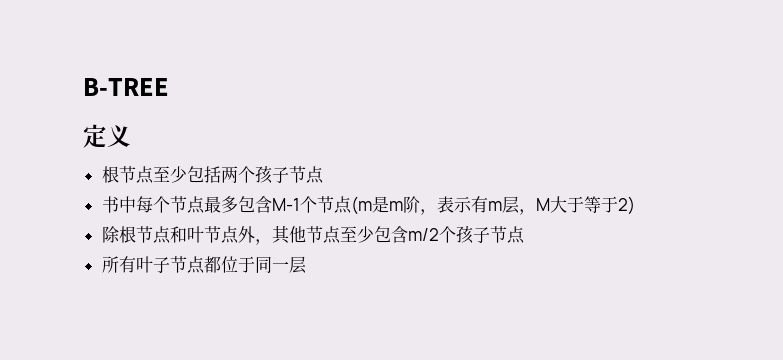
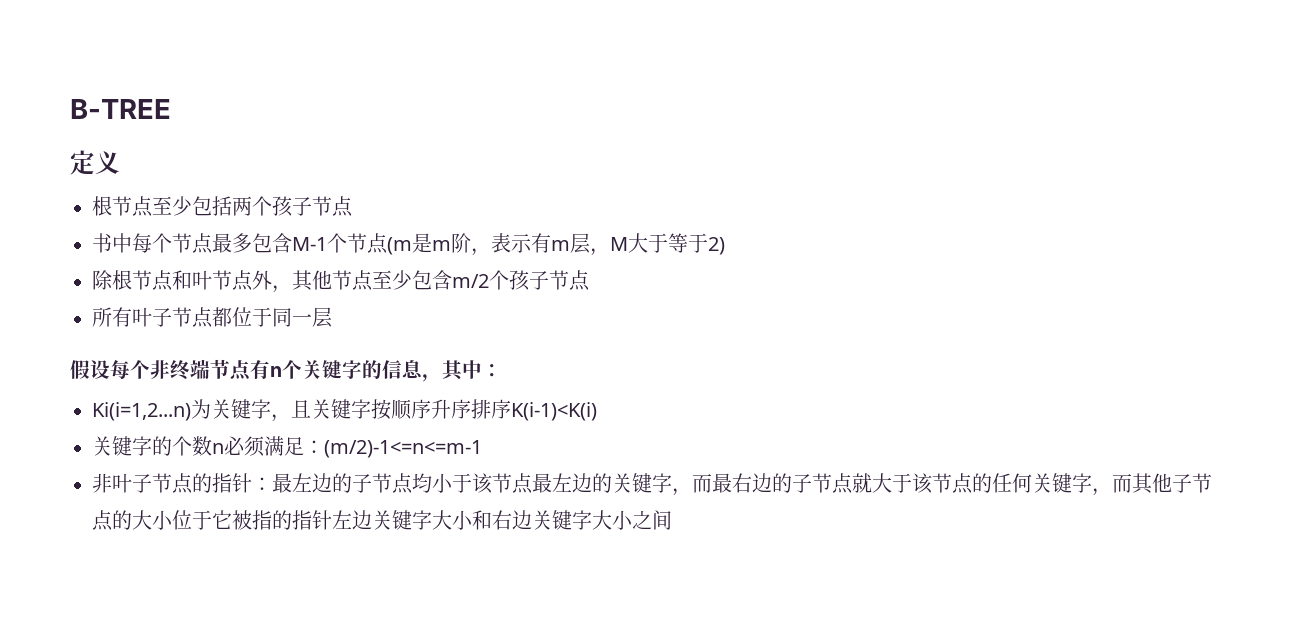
+ 假设每个非终端节点有n个关键字的信息，其中：
+ Ki(i=1,2...n)为关键字，且关键字按顺序升序排序K(i-1)<K(i)
+ 关键字的个数n必须满足：(m/2)-1<=n<=m-1
+ 非叶子节点的指针：最左边的子节点均小于该节点最左边的关键字，而最右边的子节点就大于该节点的任何关键字，而其他子节点的大小位于它被指的指针左边关键字大小和右边关键字大小之间

